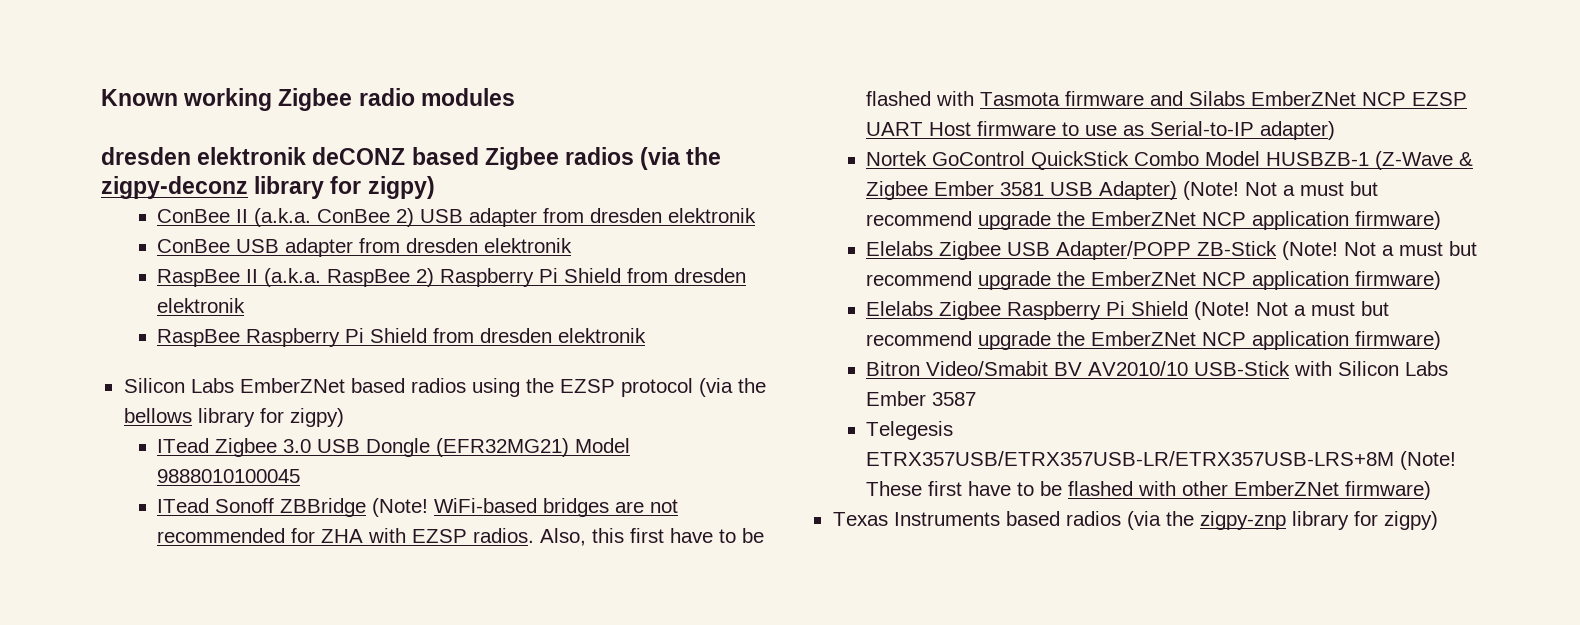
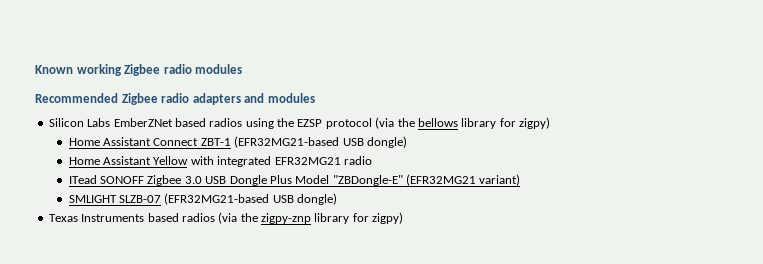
- dresden elektronik deCONZ based Zigbee radios (via the zigpy-deconz library for zigpy)
- ConBee II (a.k.a. ConBee 2) USB adapter from dresden elektronik
- ConBee USB adapter from dresden elektronik
- RaspBee II (a.k.a. RaspBee 2) Raspberry Pi Shield from dresden elektronik
- RaspBee Raspberry Pi Shield from dresden elektronik
+ Recommended Zigbee radio adapters and modules
- ITead Zigbee 3.0 USB Dongle (EFR32MG21) Model 9888010100045
- ITead Sonoff ZBBridge (Note! WiFi-based bridges are not recommended for ZHA with EZSP radios. Also, this first have to be flashed with Tasmota firmware and Silabs EmberZNet NCP EZSP UART Host firmware to use as Serial-to-IP adapter)
- Nortek GoControl QuickStick Combo Model HUSBZB-1 (Z-Wave & Zigbee Ember 3581 USB Adapter) (Note! Not a must but recommend upgrade the EmberZNet NCP application firmware)
- Elelabs Zigbee USB Adapter/POPP ZB-Stick (Note! Not a must but recommend upgrade the EmberZNet NCP application firmware)
- Elelabs Zigbee Raspberry Pi Shield (Note! Not a must but recommend upgrade the EmberZNet NCP application firmware)
- Bitron Video/Smabit BV AV2010/10 USB-Stick with Silicon Labs Ember 3587
- Telegesis ETRX357USB/ETRX357USB-LR/ETRX357USB-LRS+8M (Note! These first have to be flashed with other EmberZNet firmware)
+ Home Assistant Connect ZBT-1 (EFR32MG21-based USB dongle)
+ Home Assistant Yellow with integrated EFR32MG21 radio
+ ITead SONOFF Zigbee 3.0 USB Dongle Plus Model "ZBDongle-E" (EFR32MG21 variant)
+ SMLIGHT SLZB-07 (EFR32MG21-based USB dongle)

